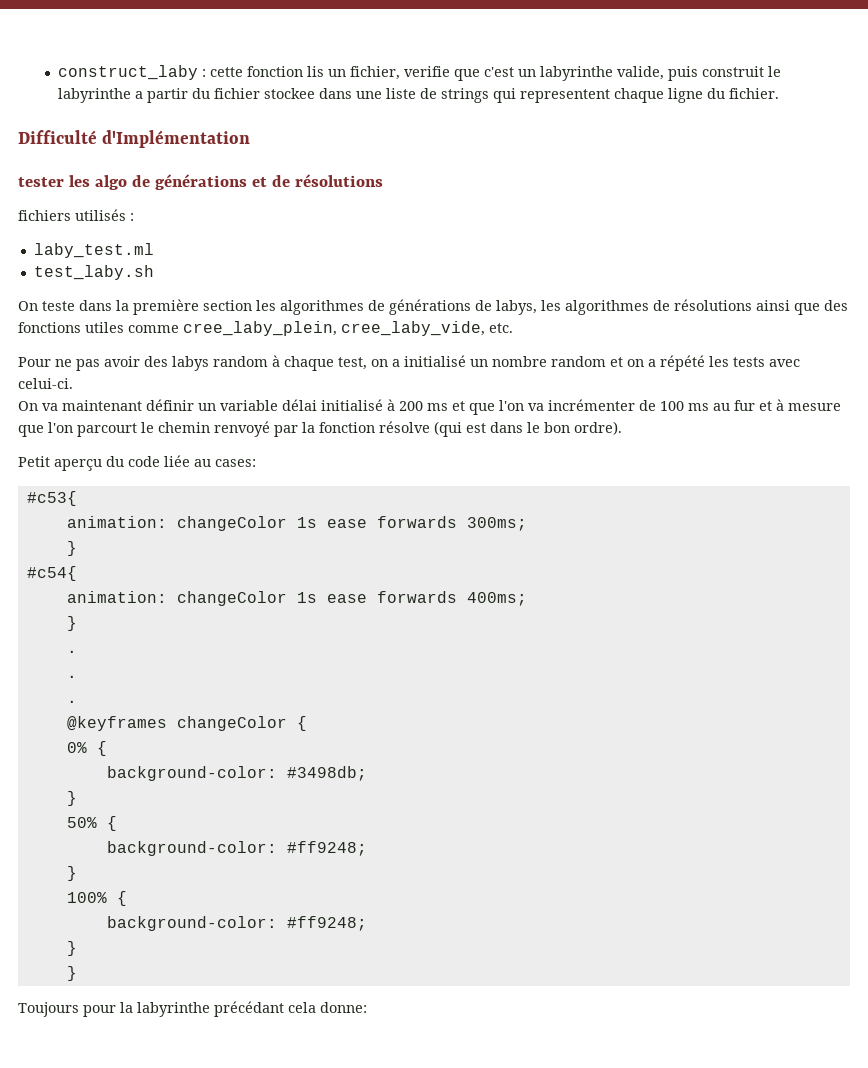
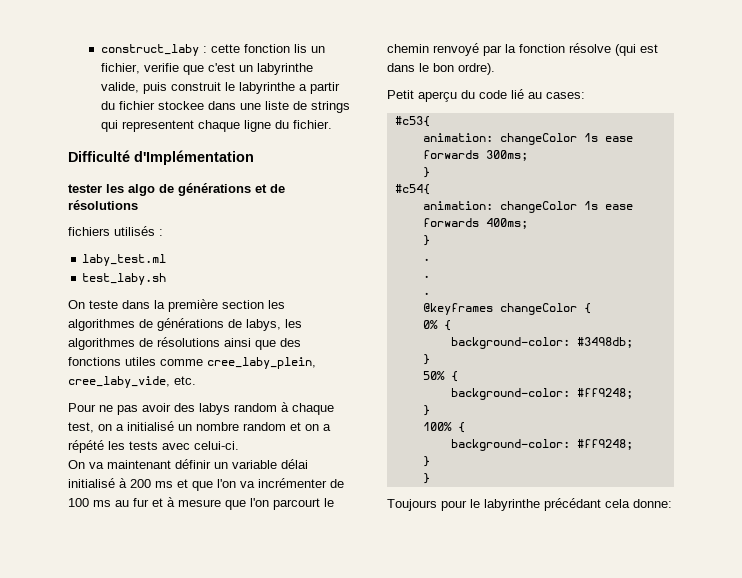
- Petit aperçu du code liée au cases:
+ Petit aperçu du code lié au cases:
- Toujours pour la labyrinthe précédant cela donne:
+ Toujours pour le labyrinthe précédant cela donne:

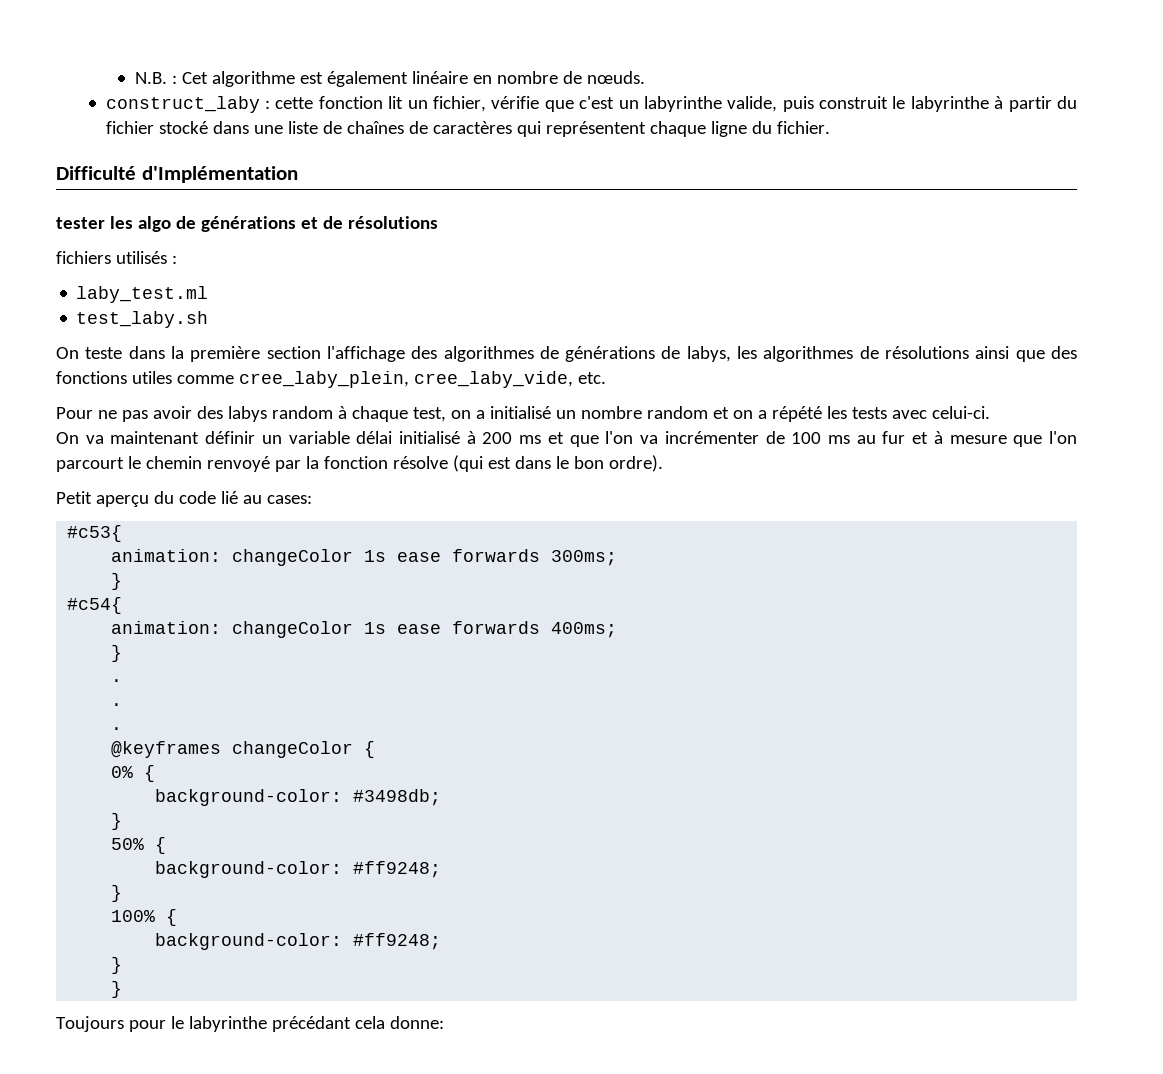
+ N.B. : Cet algorithme est également linéaire en nombre de nœuds.
- construct_laby : cette fonction lis un fichier, verifie que c'est un labyrinthe valide, puis construit le labyrinthe a partir du fichier stockee dans une liste de strings qui representent chaque ligne du fichier.
+ construct_laby : cette fonction lit un fichier, vérifie que c'est un labyrinthe valide, puis construit le labyrinthe à partir du fichier stocké dans une liste de chaînes de caractères qui représentent chaque ligne du fichier.
- On teste dans la première section les algorithmes de générations de labys, les algorithmes de résolutions ainsi que des fonctions utiles comme cree_laby_plein, cree_laby_vide, etc.
+ On teste dans la première section l'affichage des algorithmes de générations de labys, les algorithmes de résolutions ainsi que des fonctions utiles comme cree_laby_plein, cree_laby_vide, etc.

